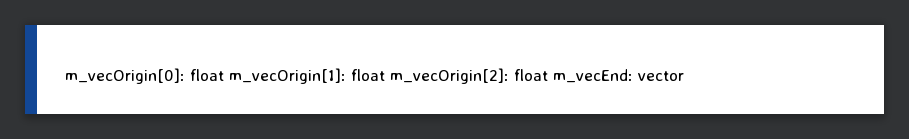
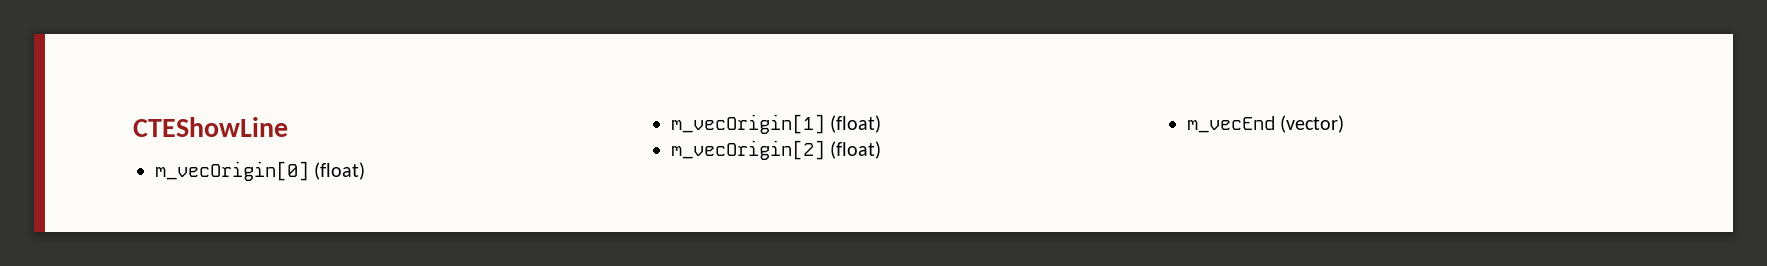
- m_vecOrigin[0]: float m_vecOrigin[1]: float m_vecOrigin[2]: float m_vecEnd: vector
+ CTEShowLine
+ m_vecOrigin[0] (float)
+ m_vecOrigin[1] (float)
+ m_vecOrigin[2] (float)
+ m_vecEnd (vector)

